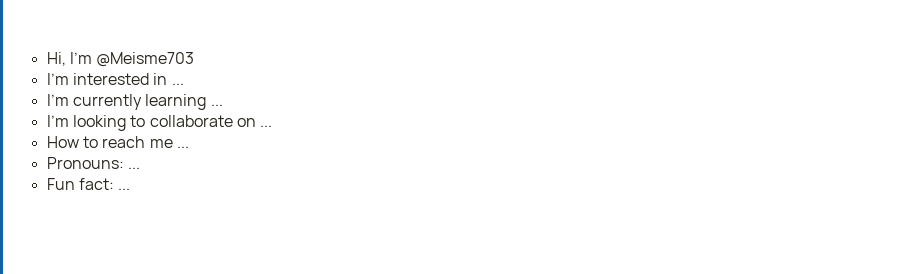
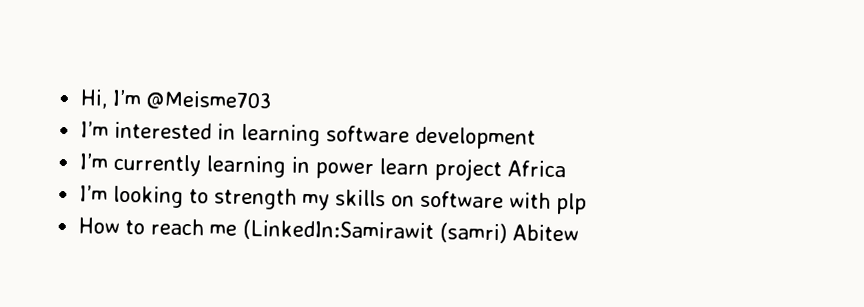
- I’m interested in ...
+ I’m interested in learning software development
- I’m currently learning ...
- I’m looking to collaborate on ...
- How to reach me ...
- Pronouns: ...
- Fun fact: ...
+ I’m currently learning in power learn project Africa
+ I’m looking to strength my skills on software with plp
+ How to reach me (LinkedIn:Samirawit (samri) Abitew

